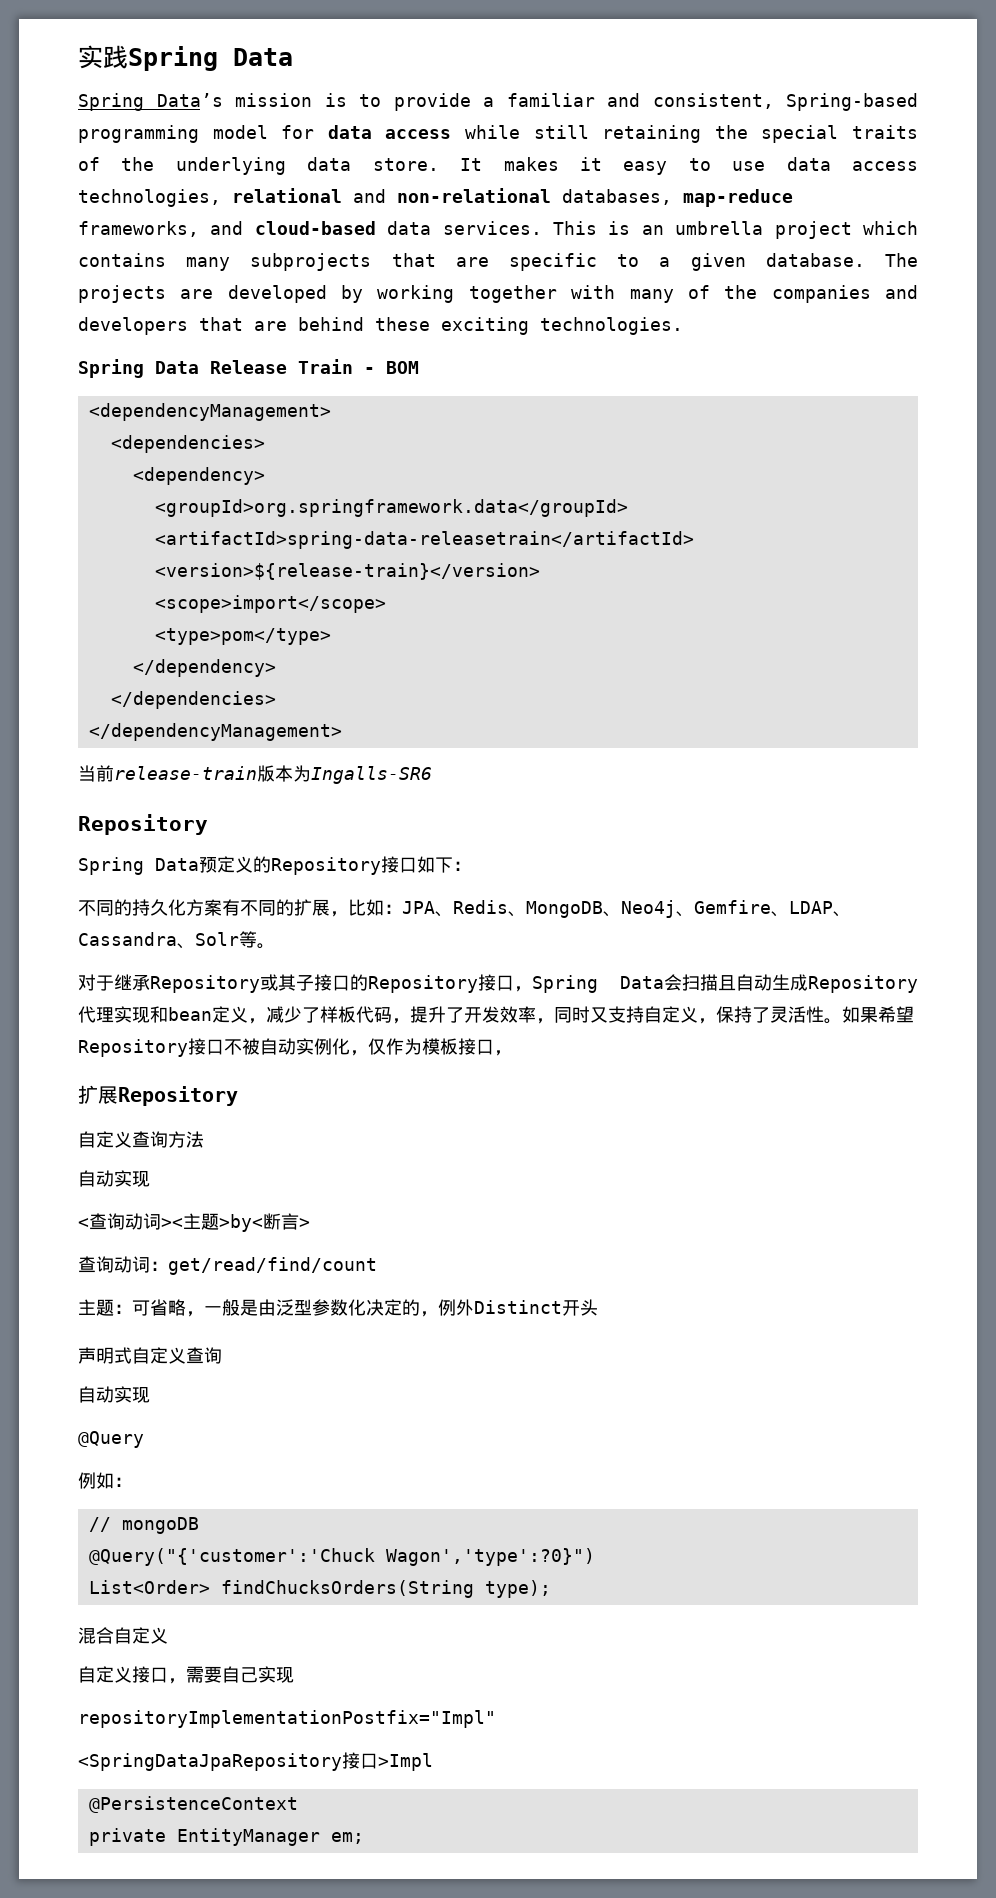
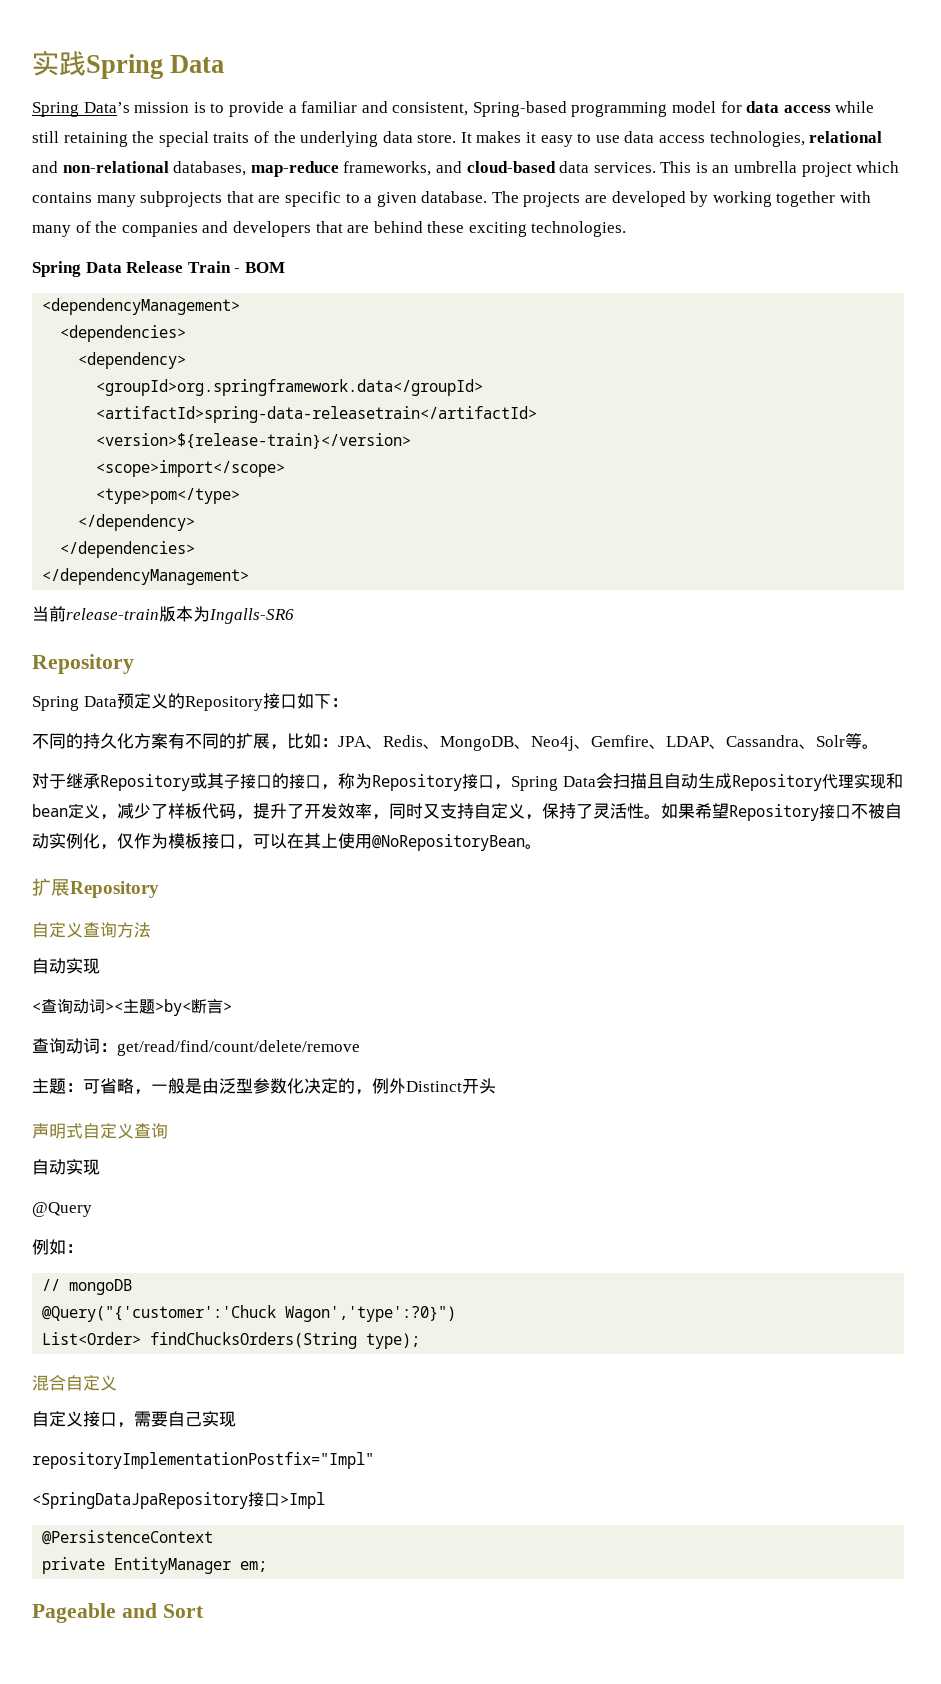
- 对于继承Repository或其子接口的Repository接口，Spring Data会扫描且自动生成Repository代理实现和bean定义，减少了样板代码，提升了开发效率，同时又支持自定义，保持了灵活性。
+ 对于继承Repository或其子接口的接口，称为Repository接口，Spring Data会扫描且自动生成Repository代理实现和bean定义，减少了样板代码，提升了开发效率，同时又支持自定义，保持了灵活性。
- 如果希望Repository接口不被自动实例化，仅作为模板接口，
+ 如果希望Repository接口不被自动实例化，仅作为模板接口，可以在其上使用@NoRepositoryBean。
- 查询动词：get/read/find/count
+ 查询动词：get/read/find/count/delete/remove
+ Pageable and Sort

